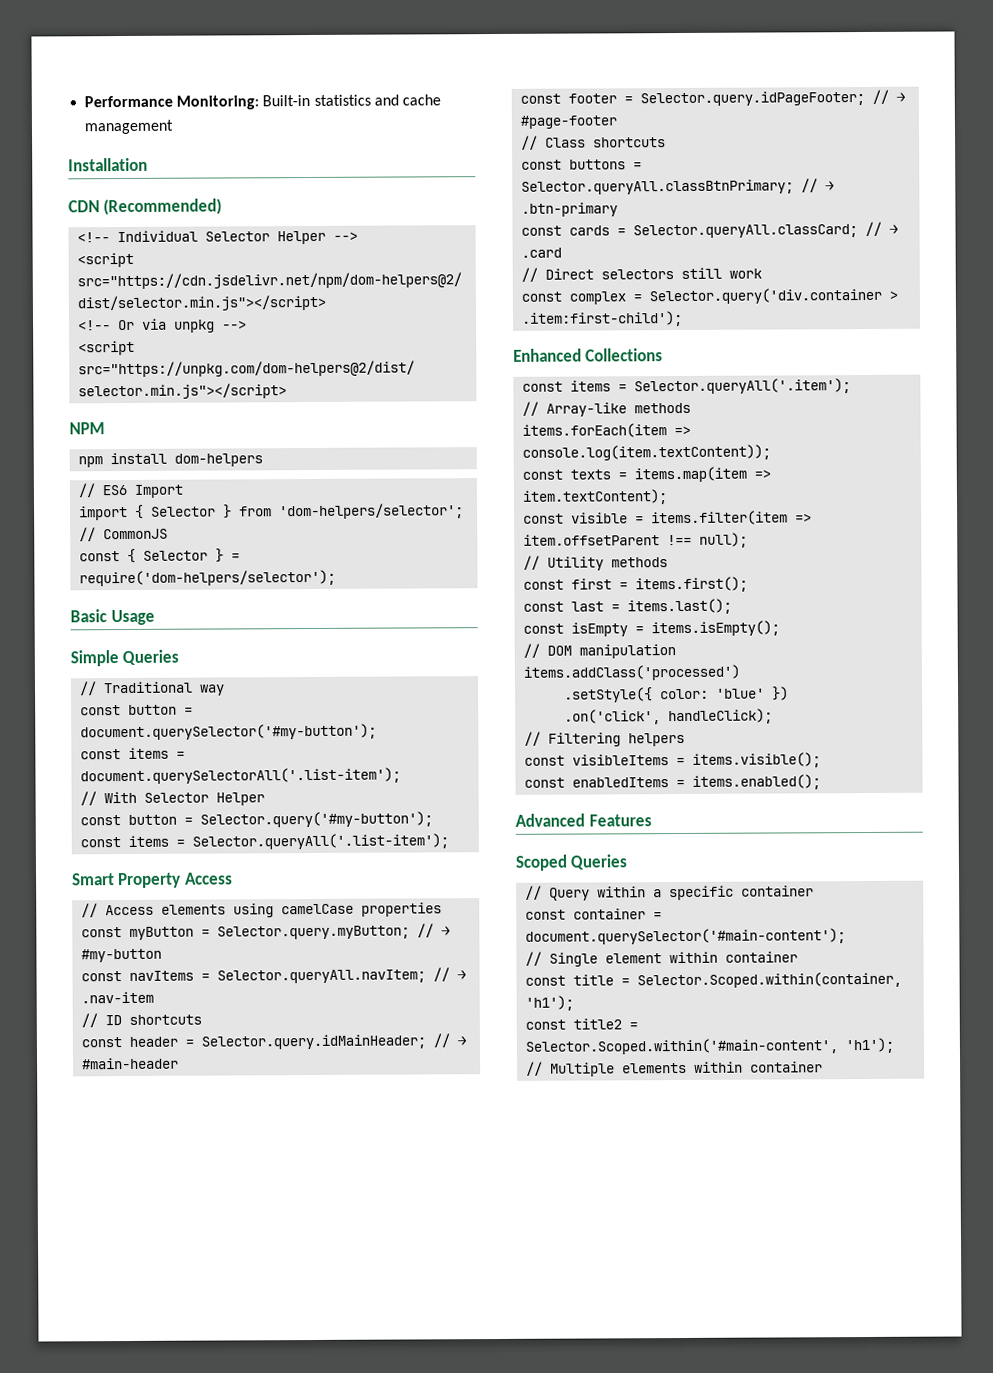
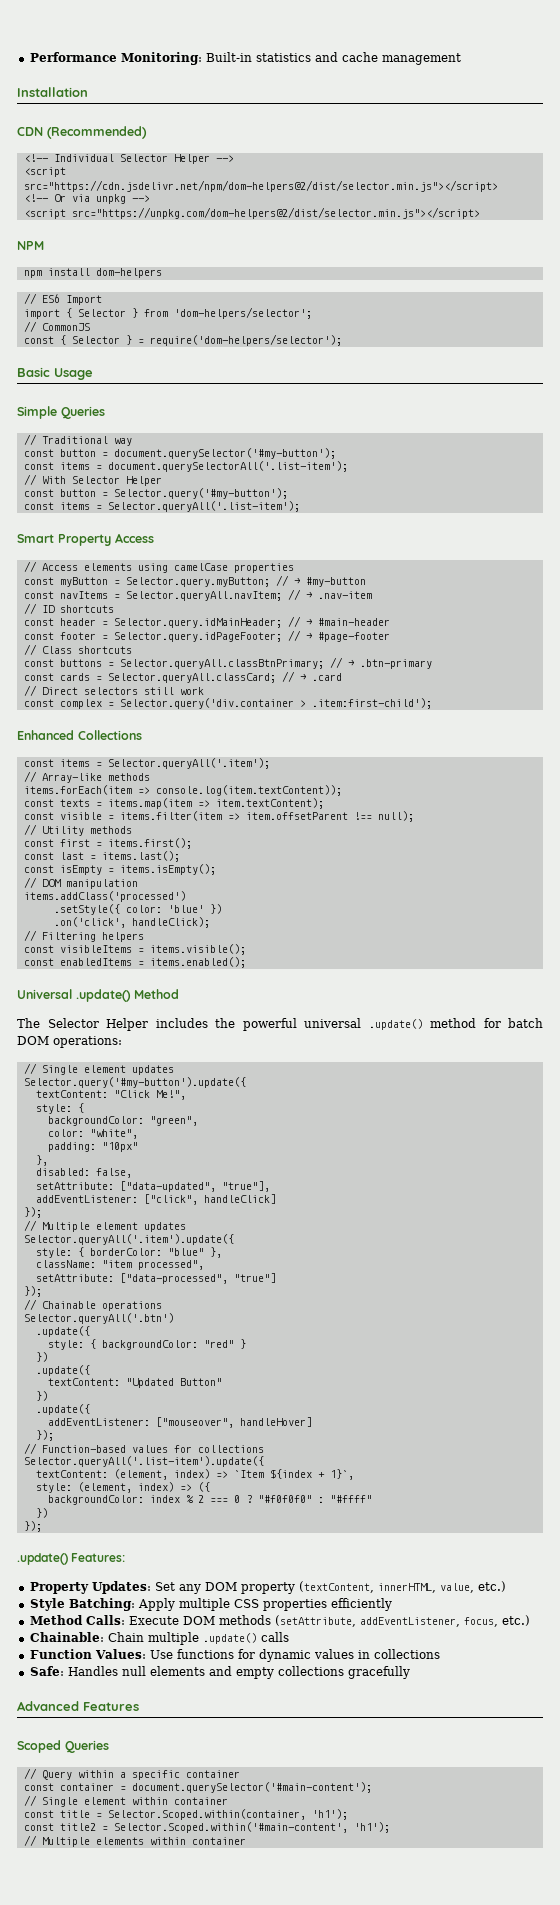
+ Universal .update() Method
+ The Selector Helper includes the powerful universal .update() method for batch DOM operations:
+ // Single element updates
+ Selector.query('#my-button').update({
+ textContent: "Click Me!",
+ style: {
+ backgroundColor: "green",
+ color: "white",
+ padding: "10px"
+ },
+ disabled: false,
+ setAttribute: ["data-updated", "true"],
+ addEventListener: ["click", handleClick]
+ });
+ // Multiple element updates
+ Selector.queryAll('.item').update({
+ style: { borderColor: "blue" },
+ className: "item processed",
+ setAttribute: ["data-processed", "true"]
+ });
+ // Chainable operations
+ Selector.queryAll('.btn')
+ .update({
+ style: { backgroundColor: "red" }
+ })
+ .update({
+ textContent: "Updated Button"
+ })
+ .update({
+ addEventListener: ["mouseover", handleHover]
+ });
+ // Function-based values for collections
+ Selector.queryAll('.list-item').update({
+ textContent: (element, index) => `Item ${index + 1}`,
+ style: (element, index) => ({
+ backgroundColor: index % 2 === 0 ? "#f0f0f0" : "#ffff"
+ })
+ });
+ .update() Features:
+ Property Updates: Set any DOM property (textContent, innerHTML, value, etc.)
+ Style Batching: Apply multiple CSS properties efficiently
+ Method Calls: Execute DOM methods (setAttribute, addEventListener, focus, etc.)
+ Chainable: Chain multiple .update() calls
+ Function Values: Use functions for dynamic values in collections
+ Safe: Handles null elements and empty collections gracefully

